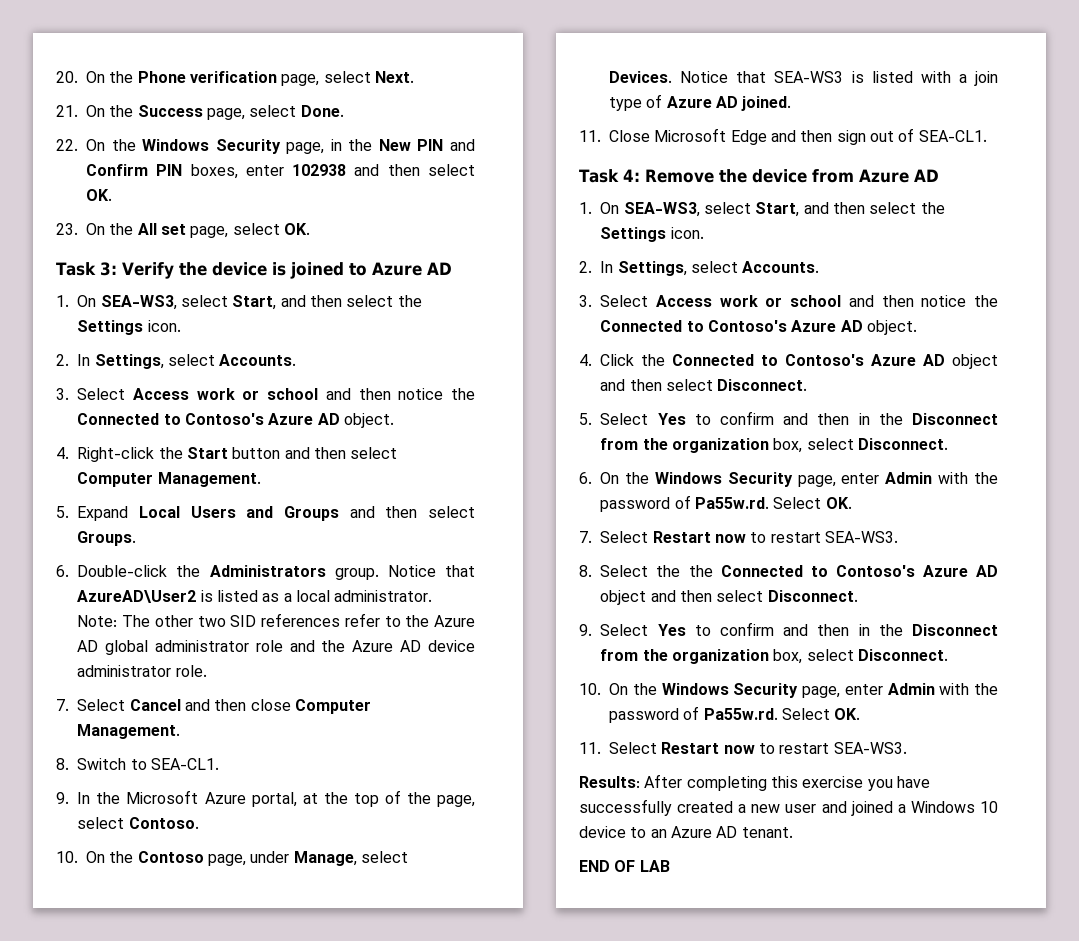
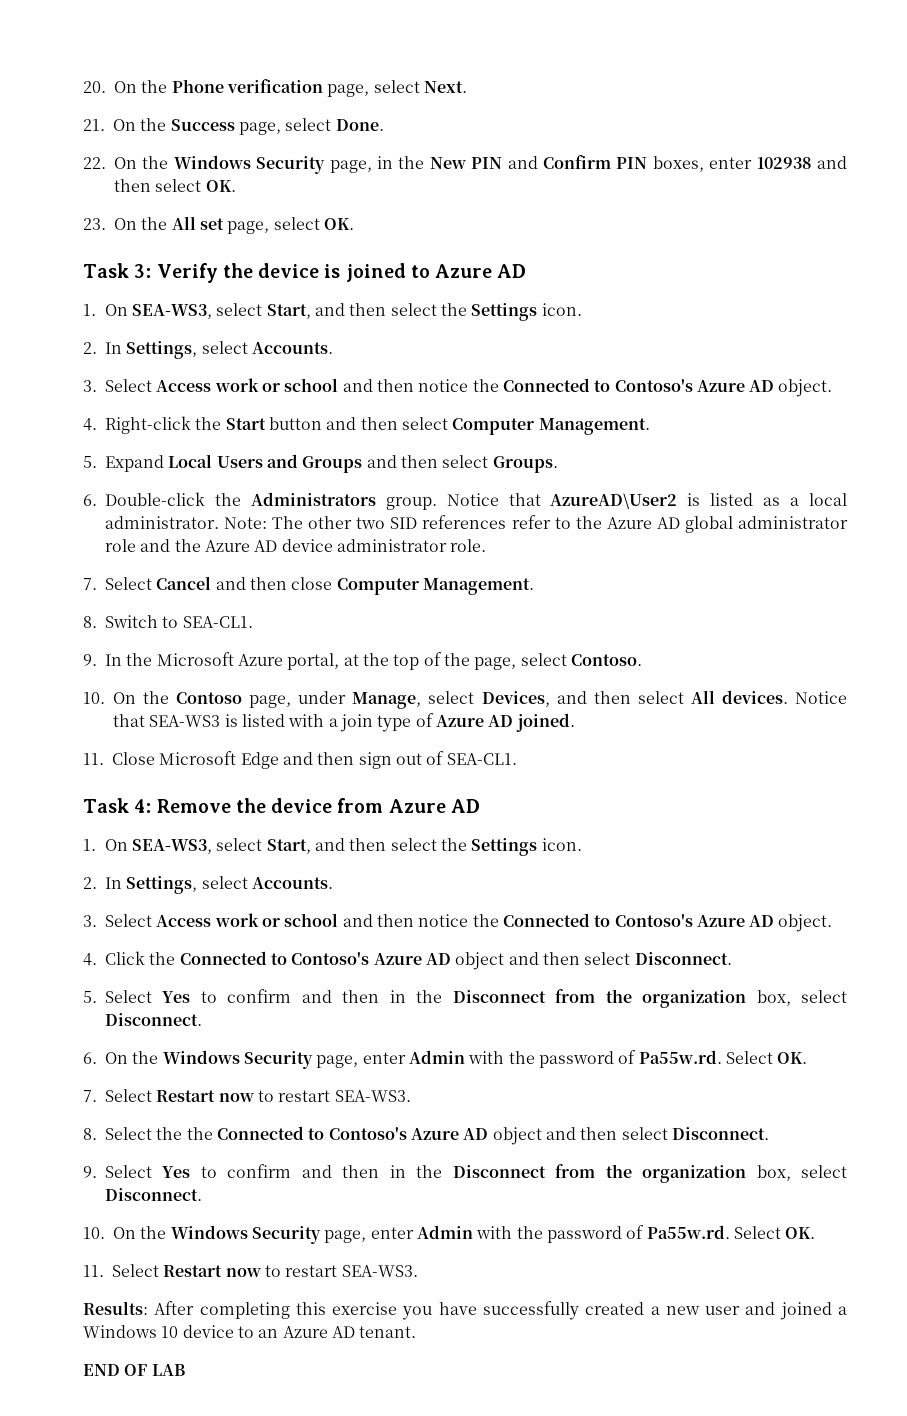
- 10. On the Contoso page, under Manage, select Devices.
+ 10. On the Contoso page, under Manage, select Devices, and then select All devices.

